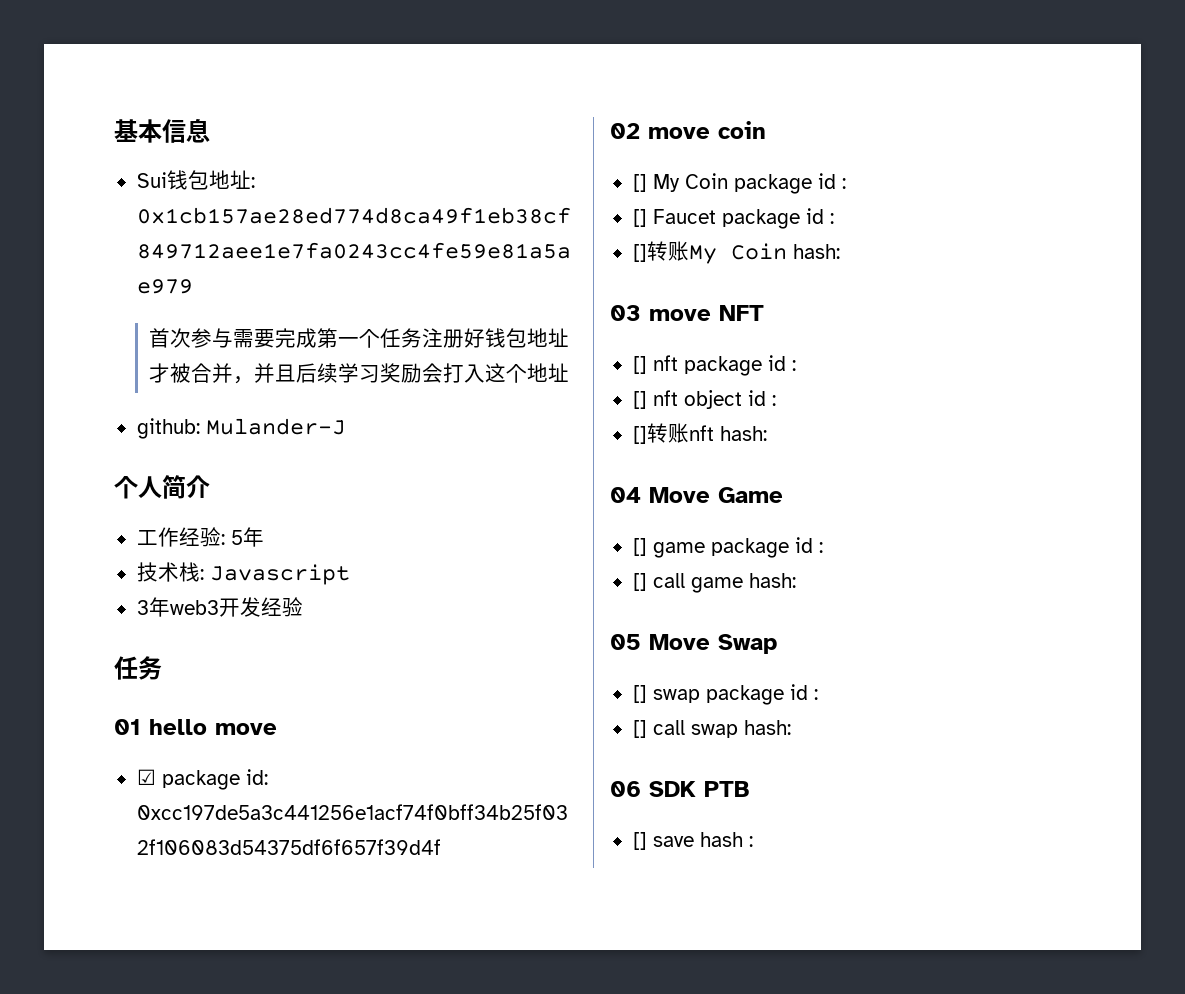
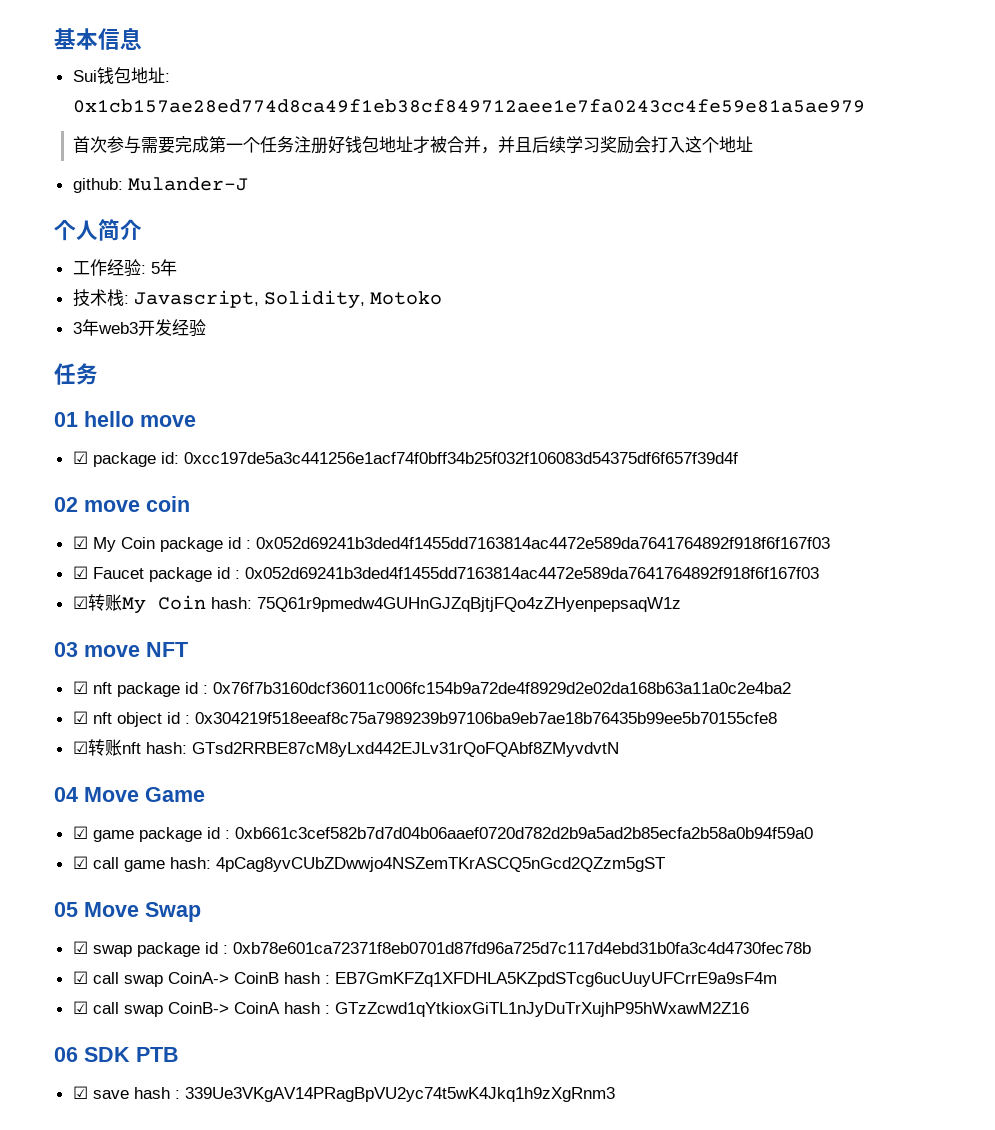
- 技术栈: Javascript
+ 技术栈: Javascript, Solidity, Motoko
- [] My Coin package id :
- [] Faucet package id :
- []转账My Coin hash:
+ ☑ My Coin package id : 0x052d69241b3ded4f1455dd7163814ac4472e589da7641764892f918f6f167f03
+ ☑ Faucet package id : 0x052d69241b3ded4f1455dd7163814ac4472e589da7641764892f918f6f167f03
+ ☑转账My Coin hash: 75Q61r9pmedw4GUHnGJZqBjtjFQo4zZHyenpepsaqW1z
- [] nft package id :
- [] nft object id :
- []转账nft hash:
+ ☑ nft package id : 0x76f7b3160dcf36011c006fc154b9a72de4f8929d2e02da168b63a11a0c2e4ba2
+ ☑ nft object id : 0x304219f518eeaf8c75a7989239b97106ba9eb7ae18b76435b99ee5b70155cfe8
+ ☑转账nft hash: GTsd2RRBE87cM8yLxd442EJLv31rQoFQAbf8ZMyvdvtN
- [] game package id :
- [] call game hash:
+ ☑ game package id : 0xb661c3cef582b7d7d04b06aaef0720d782d2b9a5ad2b85ecfa2b58a0b94f59a0
+ ☑ call game hash: 4pCag8yvCUbZDwwjo4NSZemTKrASCQ5nGcd2QZzm5gST
- [] swap package id :
- [] call swap hash:
+ ☑ swap package id : 0xb78e601ca72371f8eb0701d87fd96a725d7c117d4ebd31b0fa3c4d4730fec78b
+ ☑ call swap CoinA-> CoinB hash : EB7GmKFZq1XFDHLA5KZpdSTcg6ucUuyUFCrrE9a9sF4m
+ ☑ call swap CoinB-> CoinA hash : GTzZcwd1qYtkioxGiTL1nJyDuTrXujhP95hWxawM2Z16
- [] save hash :
+ ☑ save hash : 339Ue3VKgAV14PRagBpVU2yc74t5wK4Jkq1h9zXgRnm3

